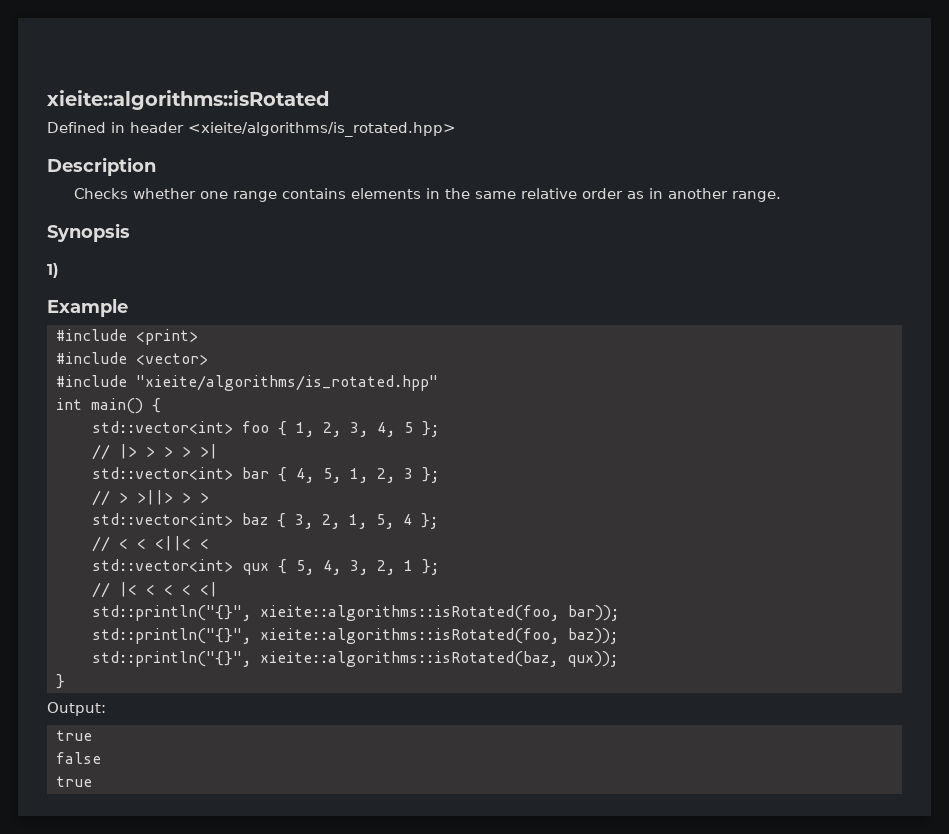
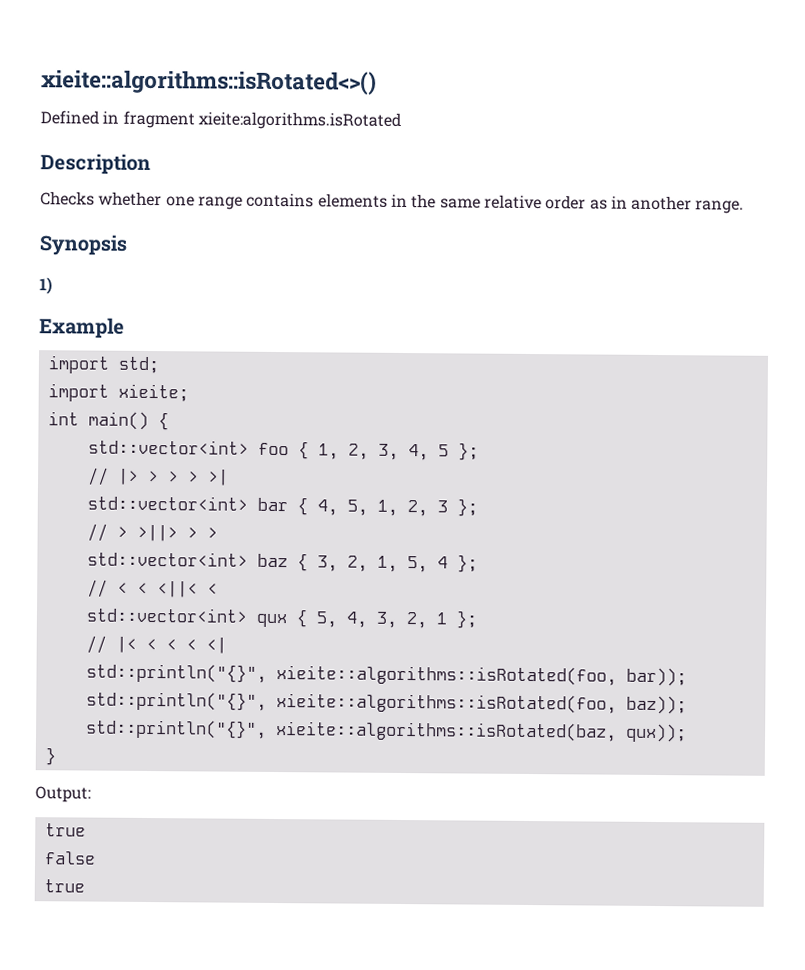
- xieite::algorithms::isRotated
+ xieite::algorithms::isRotated<>()
- Defined in header <xieite/algorithms/is_rotated.hpp>
+ Defined in fragment xieite:algorithms.isRotated
- #include <print>
- #include <vector>
- #include "xieite/algorithms/is_rotated.hpp"
+ import std;
+ import xieite;

